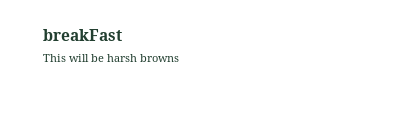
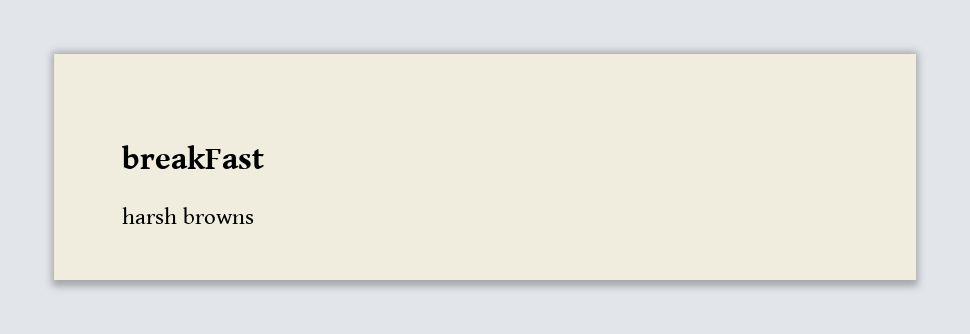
- This will be harsh browns
+ harsh browns

